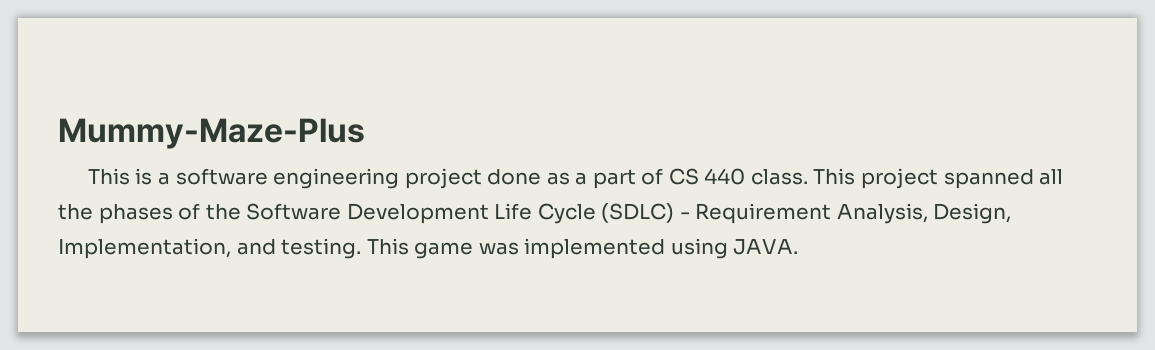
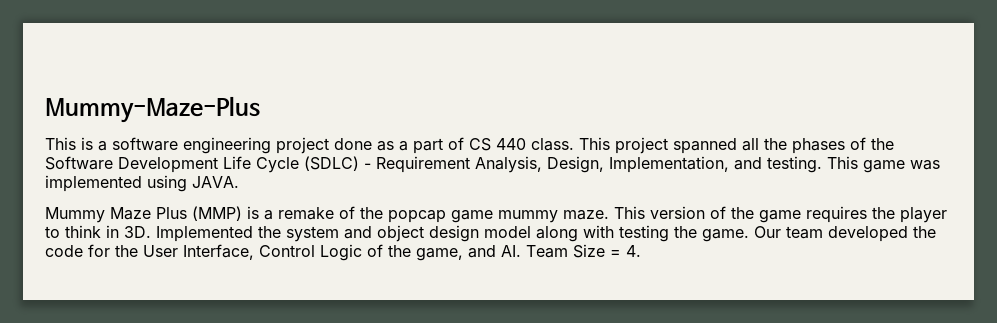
+ Mummy Maze Plus (MMP) is a remake of the popcap game mummy maze. This version of the game requires the player to think in 3D. Implemented the system and object design model along with testing the game. Our team developed the code for the User Interface, Control Logic of the game, and AI. Team Size = 4.

